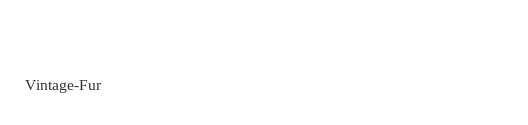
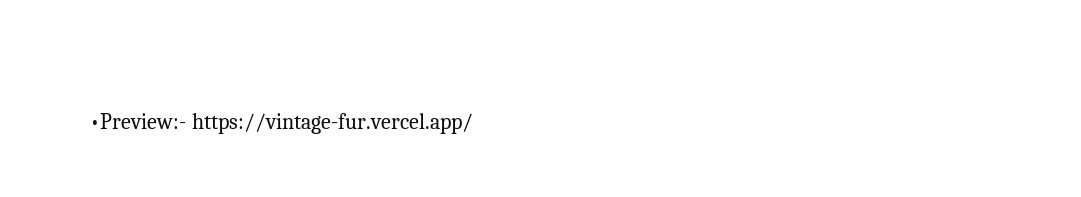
- Vintage-Fur
+ •Preview:- https://vintage-fur.vercel.app/

